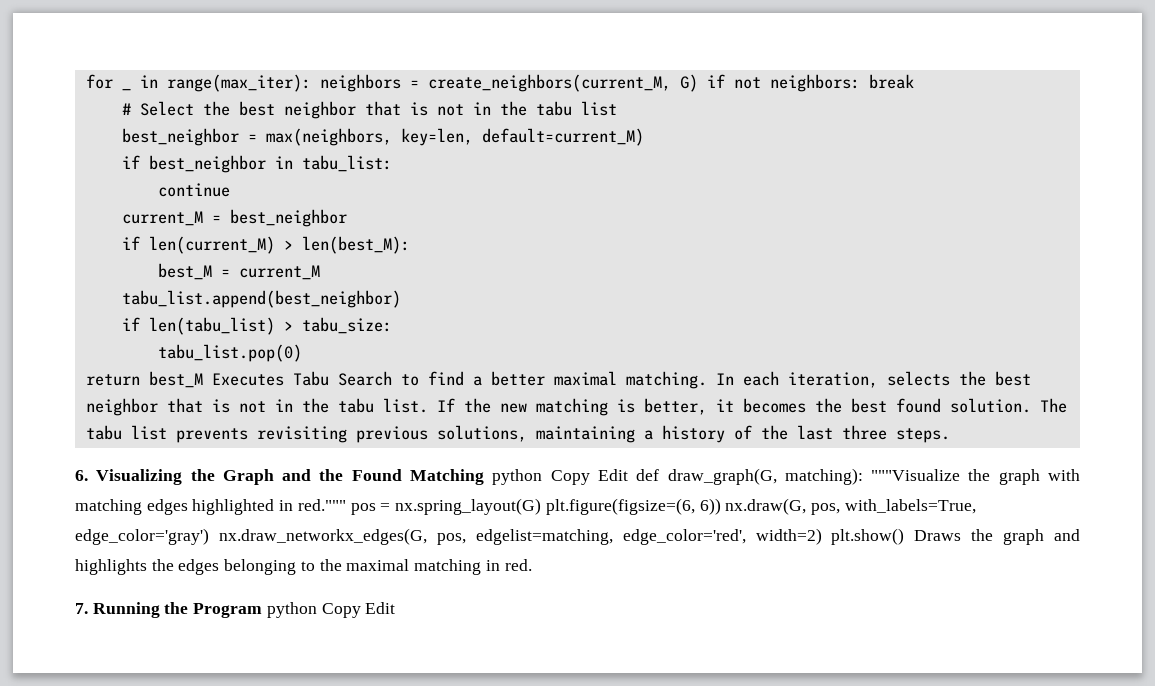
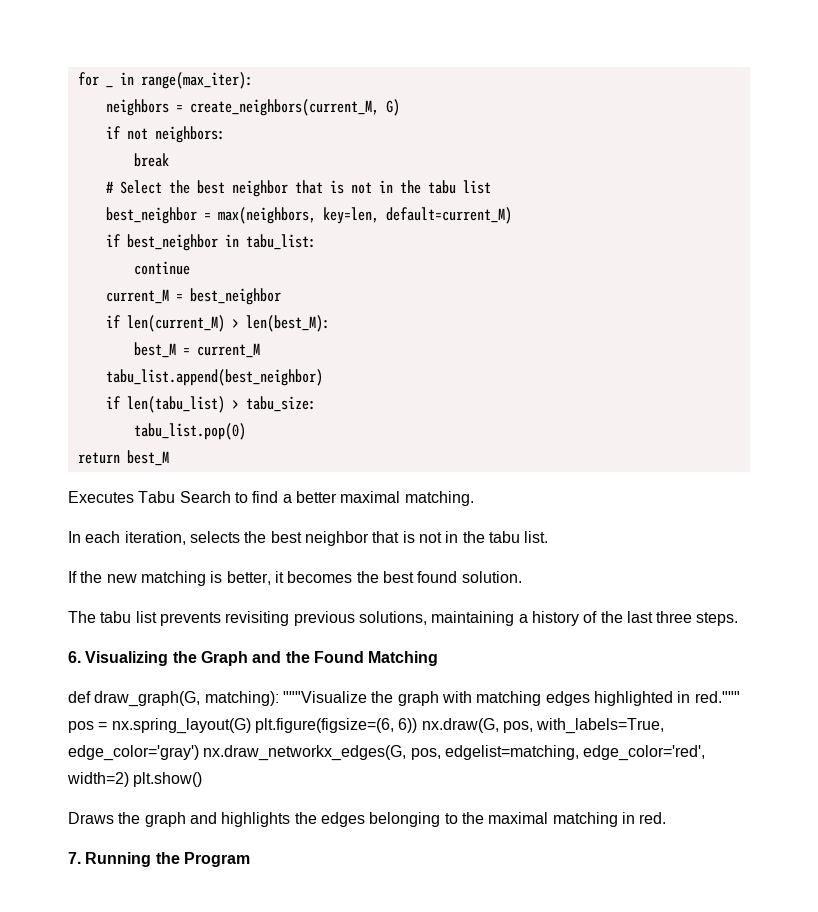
- for _ in range(max_iter): neighbors = create_neighbors(current_M, G) if not neighbors: break
+ for _ in range(max_iter):
+ neighbors = create_neighbors(current_M, G)
+ if not neighbors:
+ break
- return best_M Executes Tabu Search to find a better maximal matching. In each iteration, selects the best neighbor that is not in the tabu list. If the new matching is better, it becomes the best found solution. The tabu list prevents revisiting previous solutions, maintaining a history of the last three steps.
+ return best_M
+ Executes Tabu Search to find a better maximal matching.
+ In each iteration, selects the best neighbor that is not in the tabu list.
+ If the new matching is better, it becomes the best found solution.
+ The tabu list prevents revisiting previous solutions, maintaining a history of the last three steps.
- 6. Visualizing the Graph and the Found Matching python Copy Edit def draw_graph(G, matching): """Visualize the graph with matching edges highlighted in red.""" pos = nx.spring_layout(G) plt.figure(figsize=(6, 6)) nx.draw(G, pos, with_labels=True, edge_color='gray') nx.draw_networkx_edges(G, pos, edgelist=matching, edge_color='red', width=2) plt.show() Draws the graph and highlights the edges belonging to the maximal matching in red.
+ 6. Visualizing the Graph and the Found Matching
+ def draw_graph(G, matching): """Visualize the graph with matching edges highlighted in red.""" pos = nx.spring_layout(G) plt.figure(figsize=(6, 6)) nx.draw(G, pos, with_labels=True, edge_color='gray') nx.draw_networkx_edges(G, pos, edgelist=matching, edge_color='red', width=2) plt.show()
+ Draws the graph and highlights the edges belonging to the maximal matching in red.
- 7. Running the Program python Copy Edit
+ 7. Running the Program

